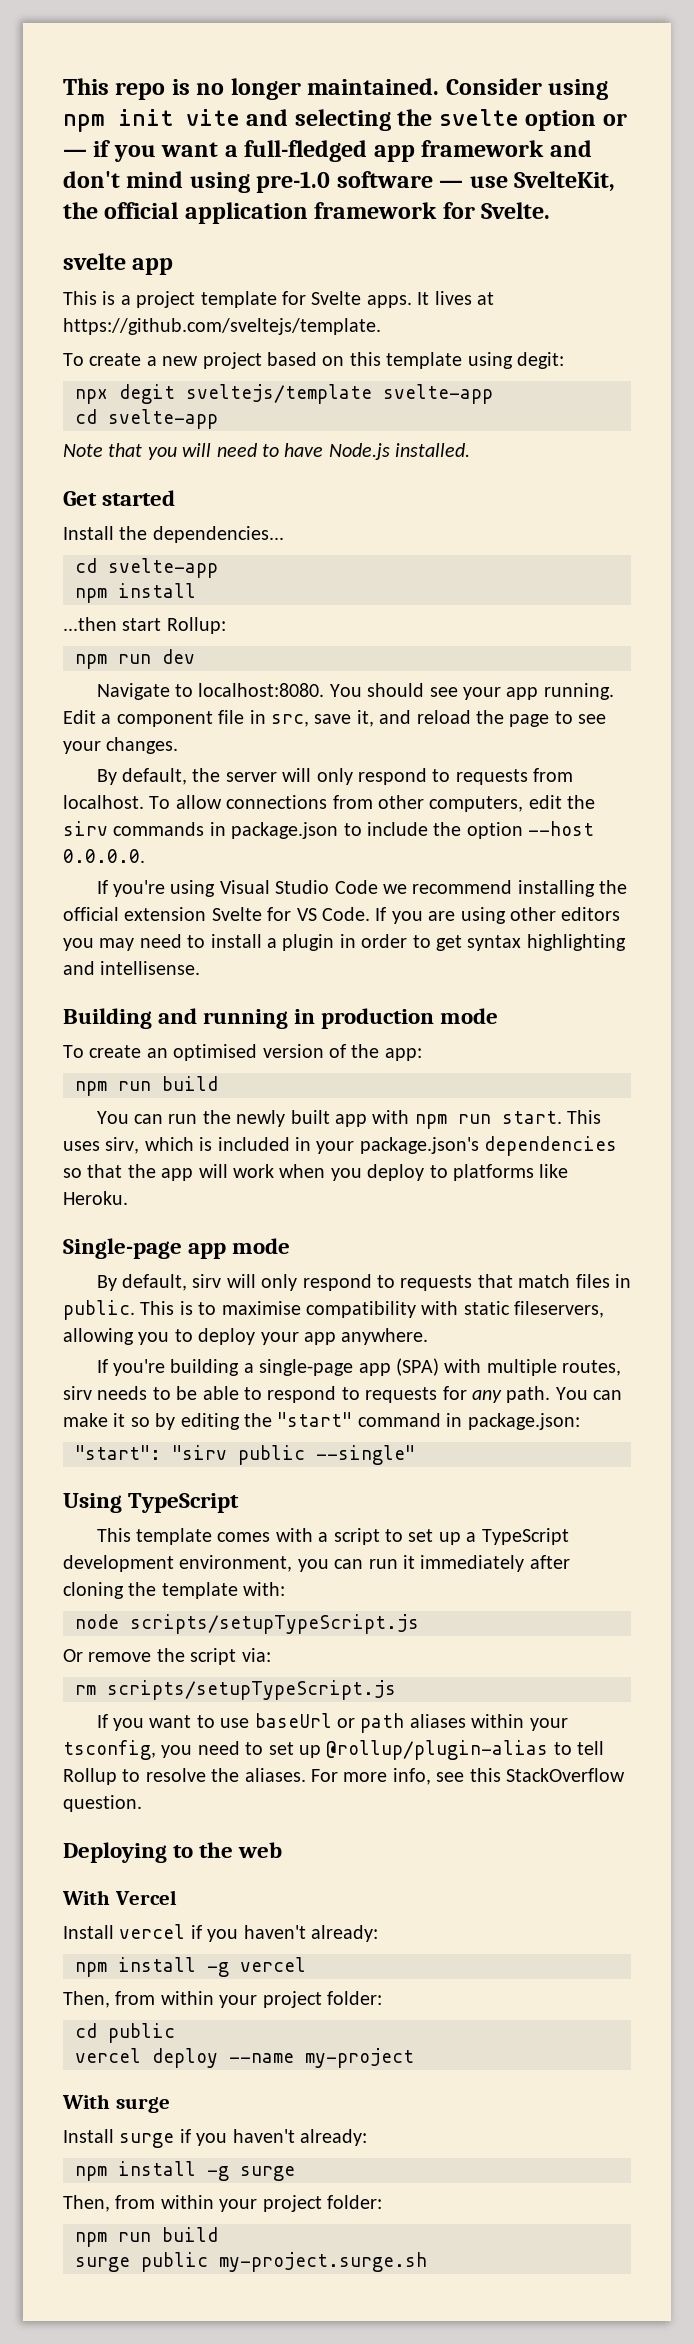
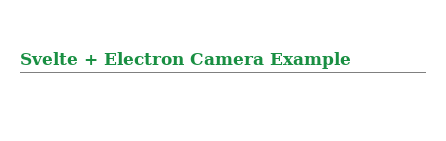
- This repo is no longer maintained. Consider using npm init vite and selecting the svelte option or — if you want a full-fledged app framework and don't mind using pre-1.0 software — use SvelteKit, the official application framework for Svelte.
- svelte app
- This is a project template for Svelte apps. It lives at https://github.com/sveltejs/template.
- To create a new project based on this template using degit:
- npx degit sveltejs/template svelte-app
- cd svelte-app
- Note that you will need to have Node.js installed.
- Get started
- Install the dependencies...
- cd svelte-app
- npm install
- ...then start Rollup:
- npm run dev
- Navigate to localhost:8080. You should see your app running. Edit a component file in src, save it, and reload the page to see your changes.
- By default, the server will only respond to requests from localhost. To allow connections from other computers, edit the sirv commands in package.json to include the option --host 0.0.0.0.
- If you're using Visual Studio Code we recommend installing the official extension Svelte for VS Code. If you are using other editors you may need to install a plugin in order to get syntax highlighting and intellisense.
- Building and running in production mode
- To create an optimised version of the app:
- npm run build
- You can run the newly built app with npm run start. This uses sirv, which is included in your package.json's dependencies so that the app will work when you deploy to platforms like Heroku.
- Single-page app mode
- By default, sirv will only respond to requests that match files in public. This is to maximise compatibility with static fileservers, allowing you to deploy your app anywhere.
- If you're building a single-page app (SPA) with multiple routes, sirv needs to be able to respond to requests for any path. You can make it so by editing the "start" command in package.json:
- "start": "sirv public --single"
- Using TypeScript
- This template comes with a script to set up a TypeScript development environment, you can run it immediately after cloning the template with:
- node scripts/setupTypeScript.js
- Or remove the script via:
- rm scripts/setupTypeScript.js
- If you want to use baseUrl or path aliases within your tsconfig, you need to set up @rollup/plugin-alias to tell Rollup to resolve the aliases. For more info, see this StackOverflow question.
- Deploying to the web
- With Vercel
- Install vercel if you haven't already:
- npm install -g vercel
- Then, from within your project folder:
- cd public
- vercel deploy --name my-project
- With surge
- Install surge if you haven't already:
- npm install -g surge
- Then, from within your project folder:
- npm run build
- surge public my-project.surge.sh
+ Svelte + Electron Camera Example

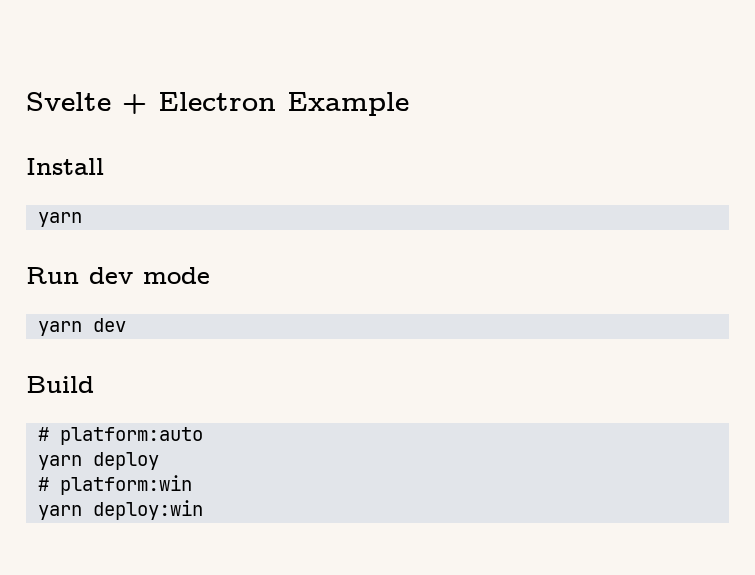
- Svelte + Electron Camera Example
+ Svelte + Electron Example
+ Install
+ yarn
+ Run dev mode
+ yarn dev
+ Build
+ # platform:auto
+ yarn deploy
+ # platform:win
+ yarn deploy:win

